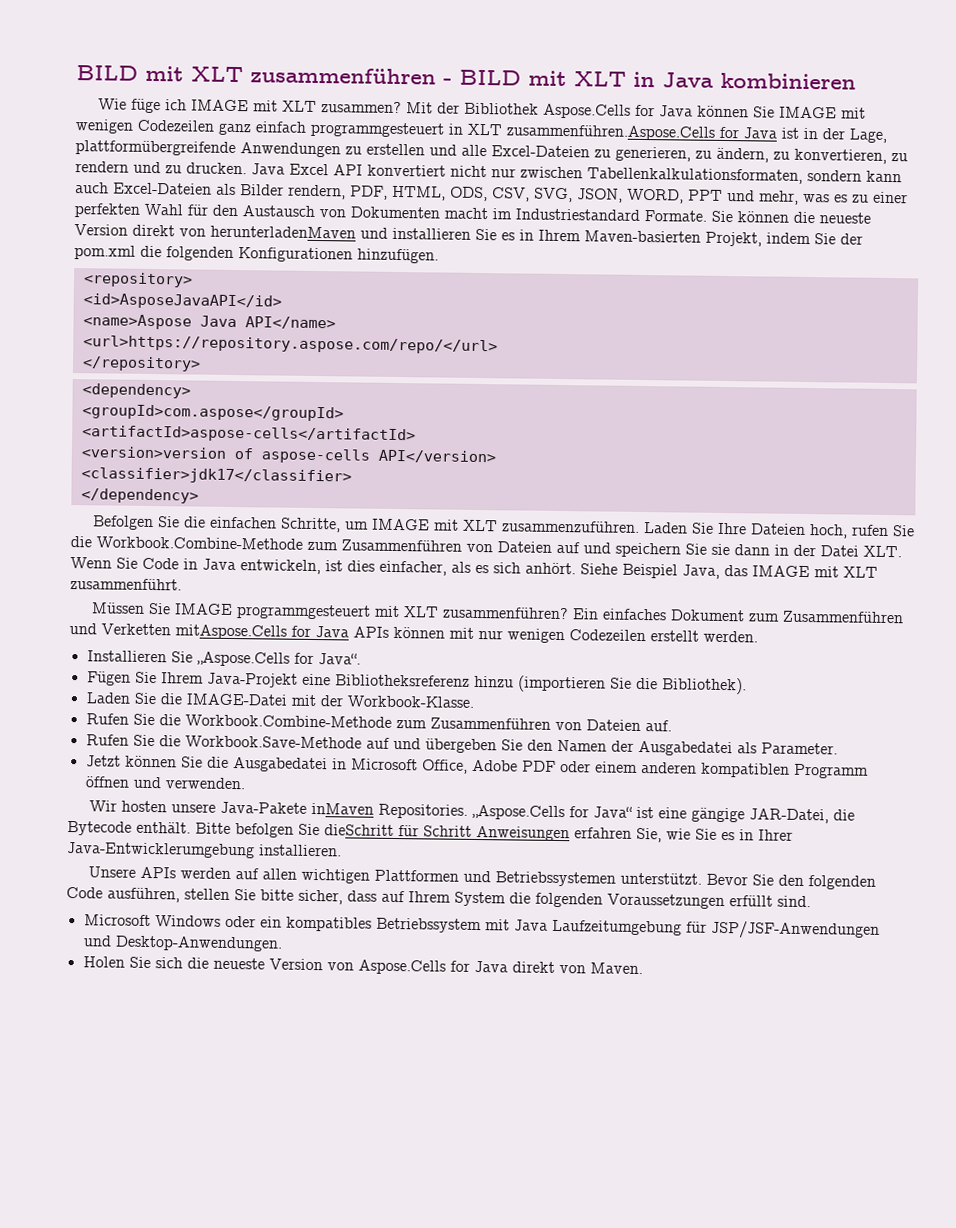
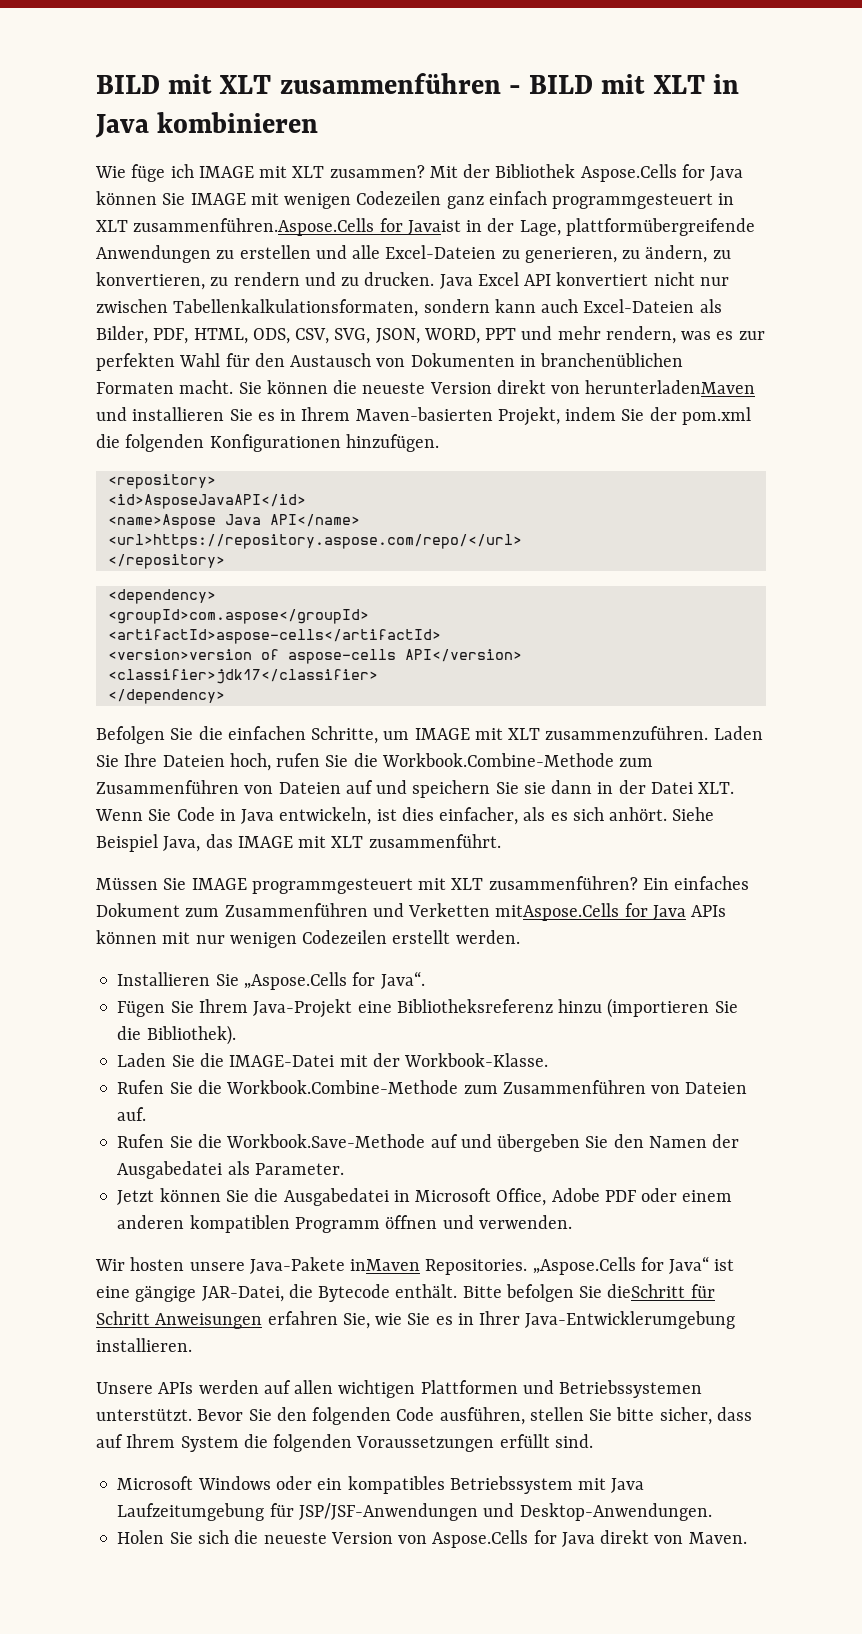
- Mit der Bibliothek Aspose.Cells for Java können Sie IMAGE mit wenigen Codezeilen ganz einfach programmgesteuert in XLT zusammenführen.Aspose.Cells for Java ist in der Lage, plattformübergreifende Anwendungen zu erstellen und alle Excel-Dateien zu generieren, zu ändern, zu konvertieren, zu rendern und zu drucken.
+ Mit der Bibliothek Aspose.Cells for Java können Sie IMAGE mit wenigen Codezeilen ganz einfach programmgesteuert in XLT zusammenführen.Aspose.Cells for Javaist in der Lage, plattformübergreifende Anwendungen zu erstellen und alle Excel-Dateien zu generieren, zu ändern, zu konvertieren, zu rendern und zu drucken.
- Java Excel API konvertiert nicht nur zwischen Tabellenkalkulationsformaten, sondern kann auch Excel-Dateien als Bilder rendern, PDF, HTML, ODS, CSV, SVG, JSON, WORD, PPT und mehr, was es zu einer perfekten Wahl für den Austausch von Dokumenten macht im Industriestandard Formate.
+ Java Excel API konvertiert nicht nur zwischen Tabellenkalkulationsformaten, sondern kann auch Excel-Dateien als Bilder, PDF, HTML, ODS, CSV, SVG, JSON, WORD, PPT und mehr rendern, was es zur perfekten Wahl für den Austausch von Dokumenten in branchenüblichen Formaten macht.

